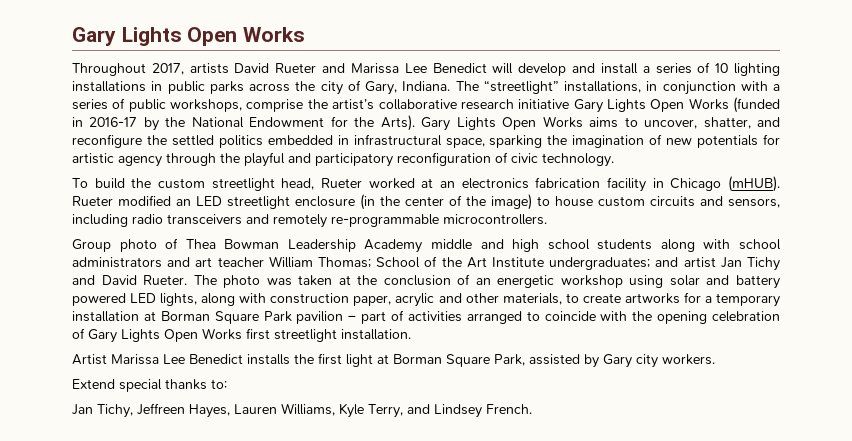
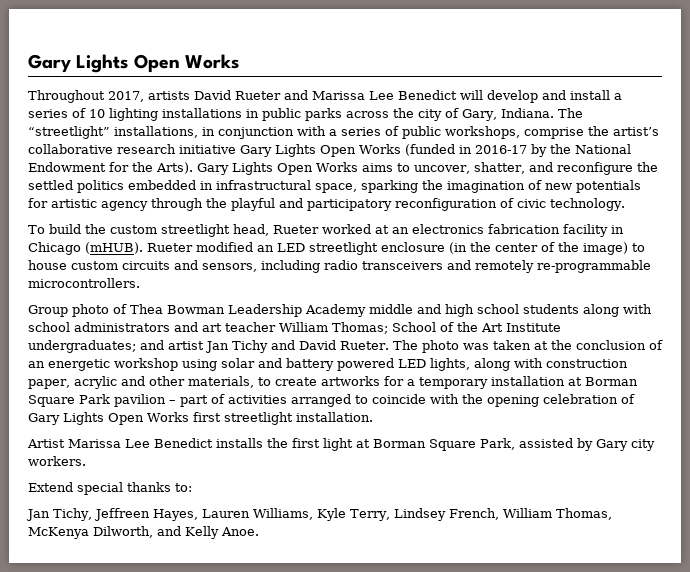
- Jan Tichy, Jeffreen Hayes, Lauren Williams, Kyle Terry, and Lindsey French.
+ Jan Tichy, Jeffreen Hayes, Lauren Williams, Kyle Terry, Lindsey French, William Thomas, McKenya Dilworth, and Kelly Anoe.

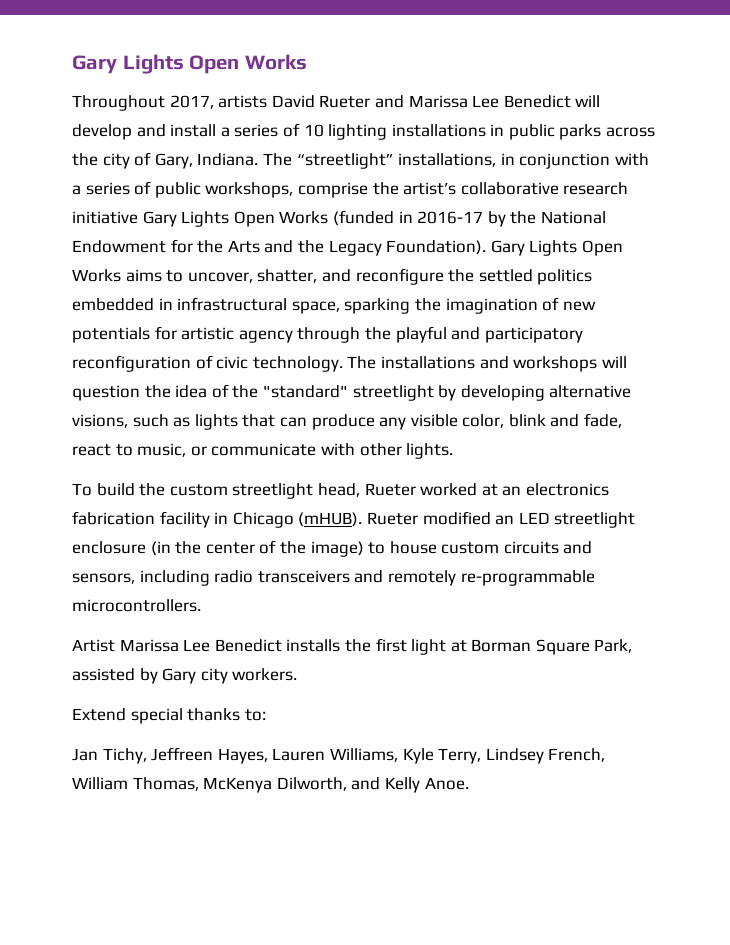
- The “streetlight” installations, in conjunction with a series of public workshops, comprise the artist’s collaborative research initiative Gary Lights Open Works (funded in 2016-17 by the National Endowment for the Arts).
+ The “streetlight” installations, in conjunction with a series of public workshops, comprise the artist’s collaborative research initiative Gary Lights Open Works (funded in 2016-17 by the National Endowment for the Arts and the Legacy Foundation).
+ The installations and workshops will question the idea of the "standard" streetlight by developing alternative visions, such as lights that can produce any visible color, blink and fade, react to music, or communicate with other lights.
- Group photo of Thea Bowman Leadership Academy middle and high school students along with school administrators and art teacher William Thomas; School of the Art Institute undergraduates; and artist Jan Tichy and David Rueter. The photo was taken at the conclusion of an energetic workshop using solar and battery powered LED lights, along with construction paper, acrylic and other materials, to create artworks for a temporary installation at Borman Square Park pavilion – part of activities arranged to coincide with the opening celebration of Gary Lights Open Works first streetlight installation.

